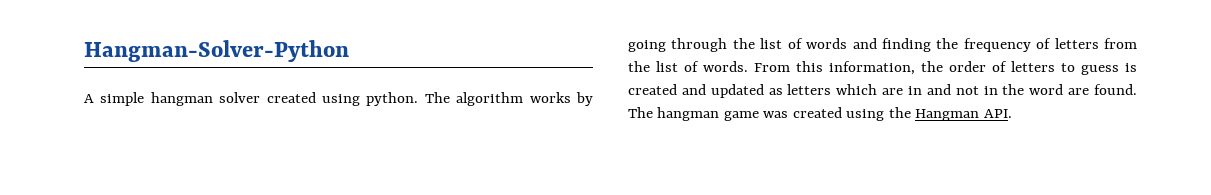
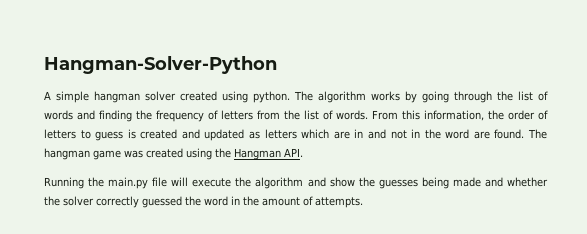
+ Running the main.py file will execute the algorithm and show the guesses being made and whether the solver correctly guessed the word in the amount of attempts.

